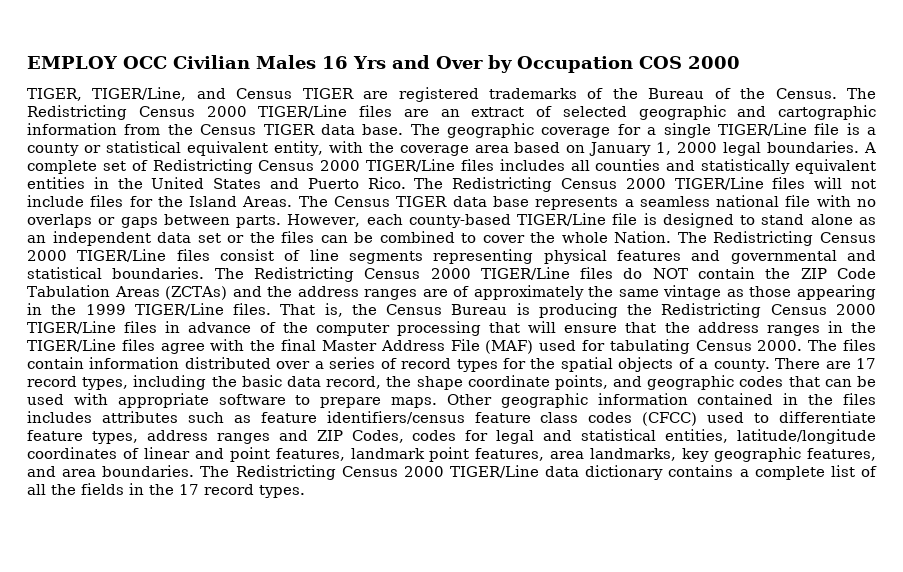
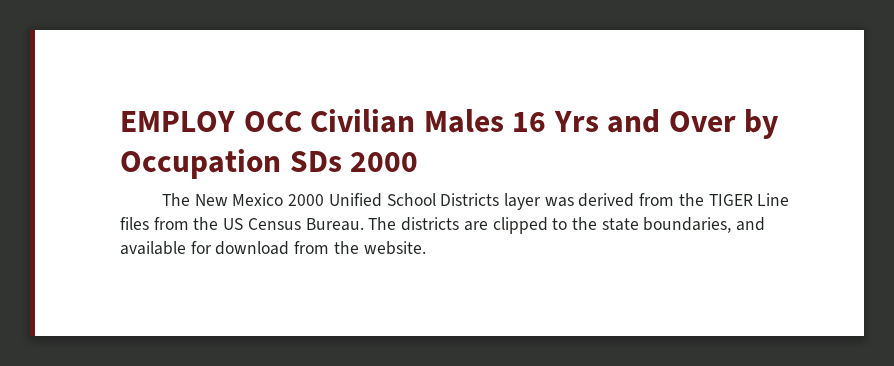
- EMPLOY OCC Civilian Males 16 Yrs and Over by Occupation COS 2000
+ EMPLOY OCC Civilian Males 16 Yrs and Over by Occupation SDs 2000
- TIGER, TIGER/Line, and Census TIGER are registered trademarks of the Bureau of the Census. The Redistricting Census 2000 TIGER/Line files are an extract of selected geographic and cartographic information from the Census TIGER data base. The geographic coverage for a single TIGER/Line file is a county or statistical equivalent entity, with the coverage area based on January 1, 2000 legal boundaries. A complete set of Redistricting Census 2000 TIGER/Line files includes all counties and statistically equivalent entities in the United States and Puerto Rico. The Redistricting Census 2000 TIGER/Line files will not include files for the Island Areas. The Census TIGER data base represents a seamless national file with no overlaps or gaps between parts. However, each county-based TIGER/Line file is designed to stand alone as an independent data set or the files can be combined to cover the whole Nation. The Redistricting Census 2000 TIGER/Line files consist of line segments representing physical features and governmental and statistical boundaries. The Redistricting Census 2000 TIGER/Line files do NOT contain the ZIP Code Tabulation Areas (ZCTAs) and the address ranges are of approximately the same vintage as those appearing in the 1999 TIGER/Line files. That is, the Census Bureau is producing the Redistricting Census 2000 TIGER/Line files in advance of the computer processing that will ensure that the address ranges in the TIGER/Line files agree with the final Master Address File (MAF) used for tabulating Census 2000. The files contain information distributed over a series of record types for the spatial objects of a county. There are 17 record types, including the basic data record, the shape coordinate points, and geographic codes that can be used with appropriate software to prepare maps. Other geographic information contained in the files includes attributes such as feature identifiers/census feature class codes (CFCC) used to differentiate feature types, address ranges and ZIP Codes, codes for legal and statistical entities, latitude/longitude coordinates of linear and point features, landmark point features, area landmarks, key geographic features, and area boundaries. The Redistricting Census 2000 TIGER/Line data dictionary contains a complete list of all the fields in the 17 record types.
+ The New Mexico 2000 Unified School Districts layer was derived from the TIGER Line files from the US Census Bureau. The districts are clipped to the state boundaries, and available for download from the website.

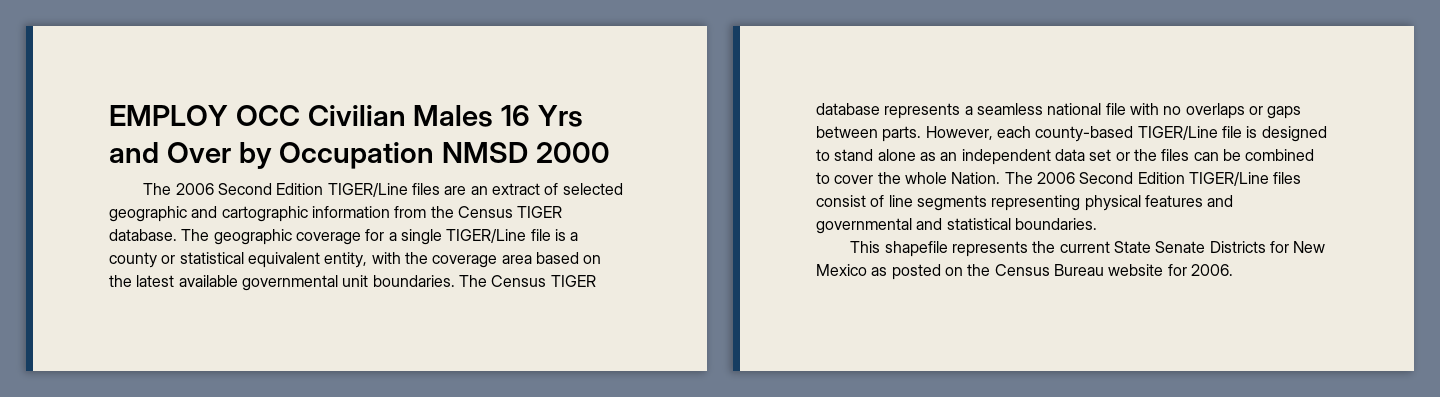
- EMPLOY OCC Civilian Males 16 Yrs and Over by Occupation SDs 2000
+ EMPLOY OCC Civilian Males 16 Yrs and Over by Occupation NMSD 2000
- The New Mexico 2000 Unified School Districts layer was derived from the TIGER Line files from the US Census Bureau. The districts are clipped to the state boundaries, and available for download from the website.
+ The 2006 Second Edition TIGER/Line files are an extract of selected geographic and cartographic information from the Census TIGER database. The geographic coverage for a single TIGER/Line file is a county or statistical equivalent entity, with the coverage area based on the latest available governmental unit boundaries. The Census TIGER database represents a seamless national file with no overlaps or gaps between parts. However, each county-based TIGER/Line file is designed to stand alone as an independent data set or the files can be combined to cover the whole Nation. The 2006 Second Edition TIGER/Line files consist of line segments representing physical features and governmental and statistical boundaries.
+ This shapefile represents the current State Senate Districts for New Mexico as posted on the Census Bureau website for 2006.

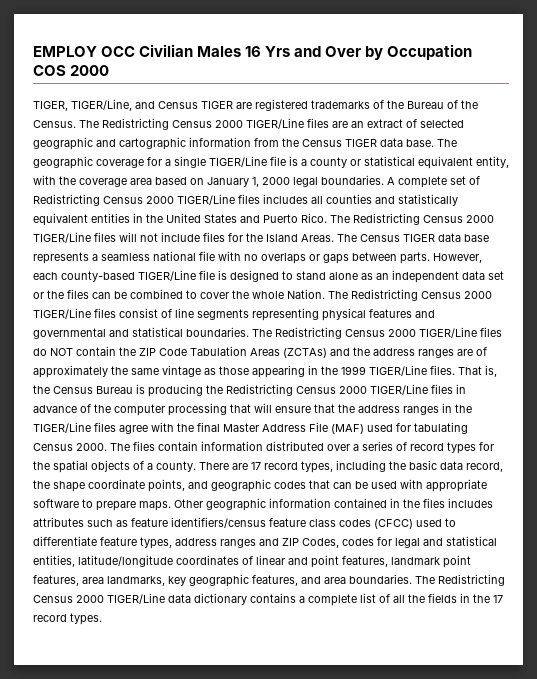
- EMPLOY OCC Civilian Males 16 Yrs and Over by Occupation NMSD 2000
+ EMPLOY OCC Civilian Males 16 Yrs and Over by Occupation COS 2000
- The 2006 Second Edition TIGER/Line files are an extract of selected geographic and cartographic information from the Census TIGER database.
+ TIGER, TIGER/Line, and Census TIGER are registered trademarks of the Bureau of the Census. The Redistricting Census 2000 TIGER/Line files are an extract of selected geographic and cartographic information from the Census TIGER data base.
- The geographic coverage for a single TIGER/Line file is a county or statistical equivalent entity, with the coverage area based on the latest available governmental unit boundaries.
+ The geographic coverage for a single TIGER/Line file is a county or statistical equivalent entity, with the coverage area based on January 1, 2000 legal boundaries. A complete set of Redistricting Census 2000 TIGER/Line files includes all counties and statistically equivalent entities in the United States and Puerto Rico. The Redistricting Census 2000 TIGER/Line files will not include files for the Island Areas.
- The Census TIGER database represents a seamless national file with no overlaps or gaps between parts.
+ The Census TIGER data base represents a seamless national file with no overlaps or gaps between parts.
- The 2006 Second Edition TIGER/Line files consist of line segments representing physical features and governmental and statistical boundaries.
- This shapefile represents the current State Senate Districts for New Mexico as posted on the Census Bureau website for 2006.
+ The Redistricting Census 2000 TIGER/Line files consist of line segments representing physical features and governmental and statistical boundaries. The Redistricting Census 2000 TIGER/Line files do NOT contain the ZIP Code Tabulation Areas (ZCTAs) and the address ranges are of approximately the same vintage as those appearing in the 1999 TIGER/Line files. That is, the Census Bureau is producing the Redistricting Census 2000 TIGER/Line files in advance of the computer processing that will ensure that the address ranges in the TIGER/Line files agree with the final Master Address File (MAF) used for tabulating Census 2000. The files contain information distributed over a series of record types for the spatial objects of a county. There are 17 record types, including the basic data record, the shape coordinate points, and geographic codes that can be used with appropriate software to prepare maps. Other geographic information contained in the files includes attributes such as feature identifiers/census feature class codes (CFCC) used to differentiate feature types, address ranges and ZIP Codes, codes for legal and statistical entities, latitude/longitude coordinates of linear and point features, landmark point features, area landmarks, key geographic features, and area boundaries. The Redistricting Census 2000 TIGER/Line data dictionary contains a complete list of all the fields in the 17 record types.

